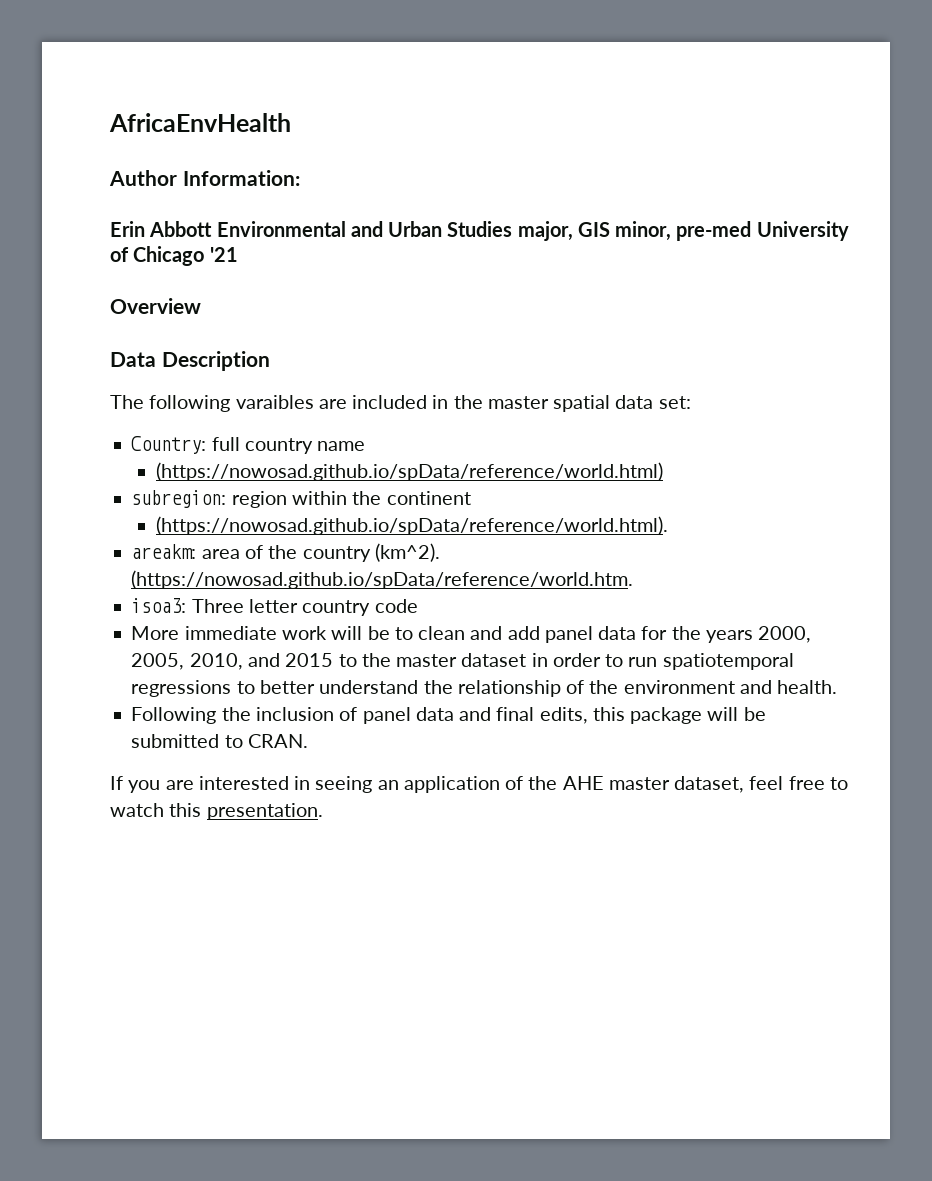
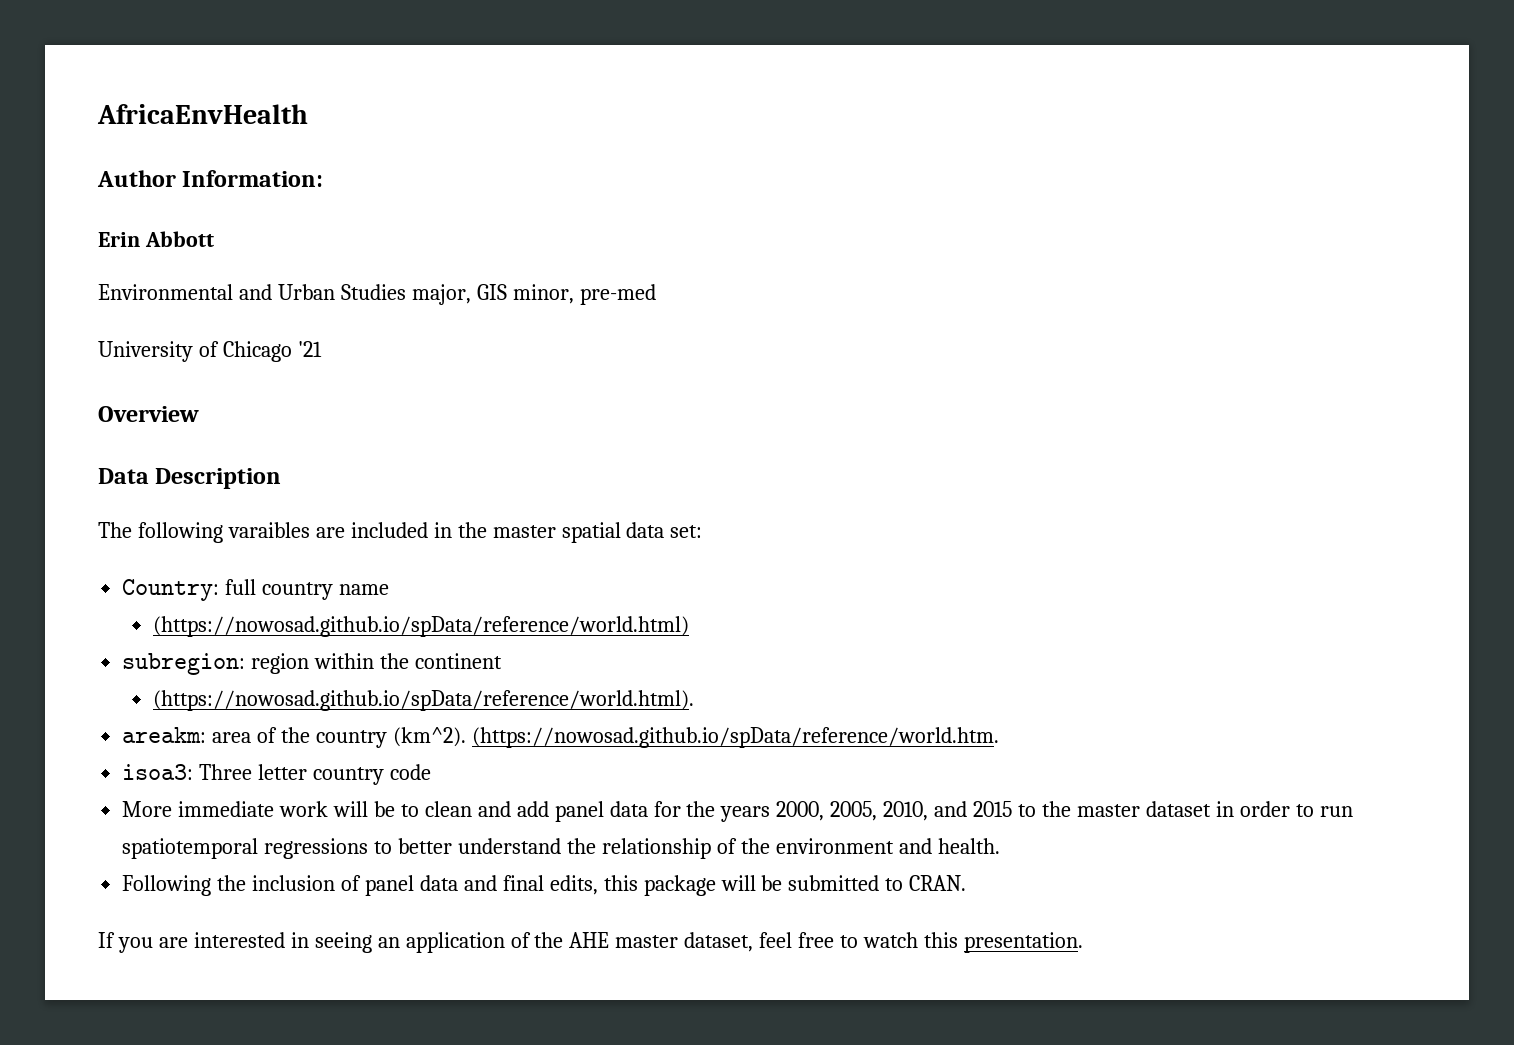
- Erin Abbott Environmental and Urban Studies major, GIS minor, pre-med University of Chicago '21
+ Erin Abbott
+ Environmental and Urban Studies major, GIS minor, pre-med
+ University of Chicago '21

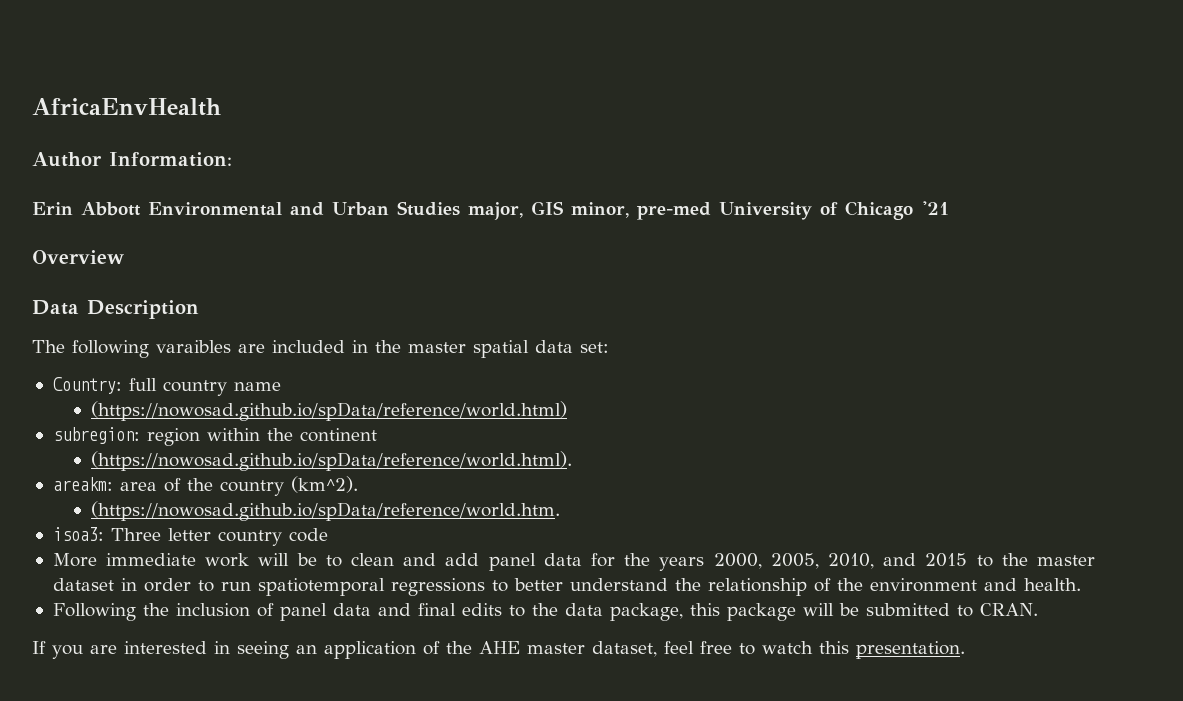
- Erin Abbott
- Environmental and Urban Studies major, GIS minor, pre-med
- University of Chicago '21
+ Erin Abbott Environmental and Urban Studies major, GIS minor, pre-med University of Chicago '21
- areakm: area of the country (km^2). (https://nowosad.github.io/spData/reference/world.htm.
+ areakm: area of the country (km^2).
+ (https://nowosad.github.io/spData/reference/world.htm.
- Following the inclusion of panel data and final edits, this package will be submitted to CRAN.
+ Following the inclusion of panel data and final edits to the data package, this package will be submitted to CRAN.

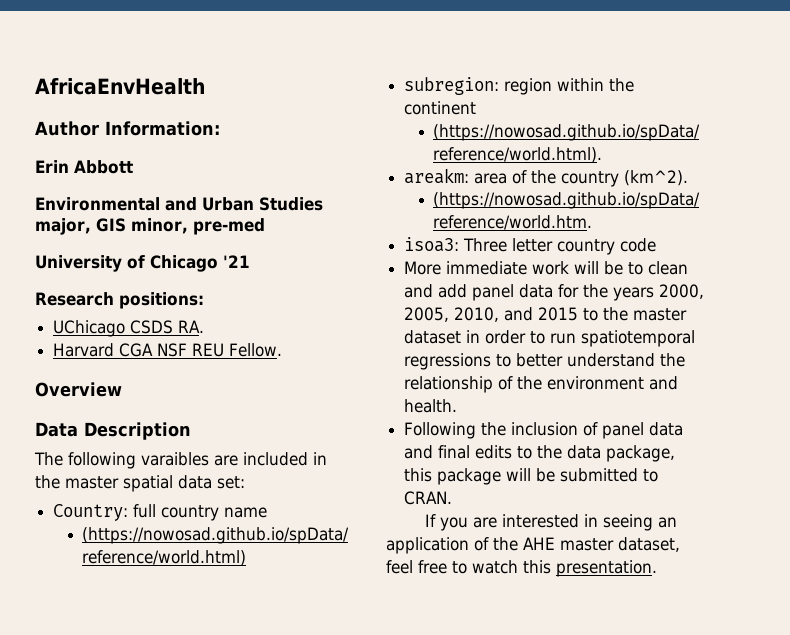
- Erin Abbott Environmental and Urban Studies major, GIS minor, pre-med University of Chicago '21
+ Erin Abbott
+ Environmental and Urban Studies major, GIS minor, pre-med
+ University of Chicago '21
+ Research positions:
+ UChicago CSDS RA.
+ Harvard CGA NSF REU Fellow.

